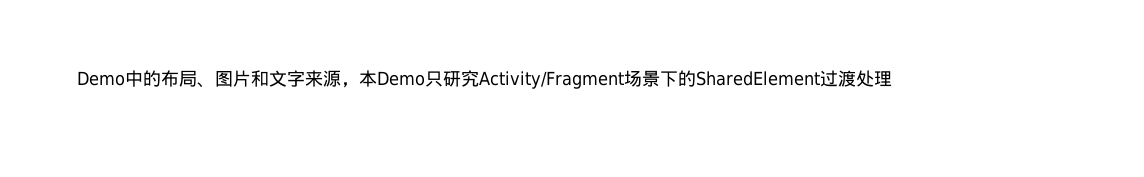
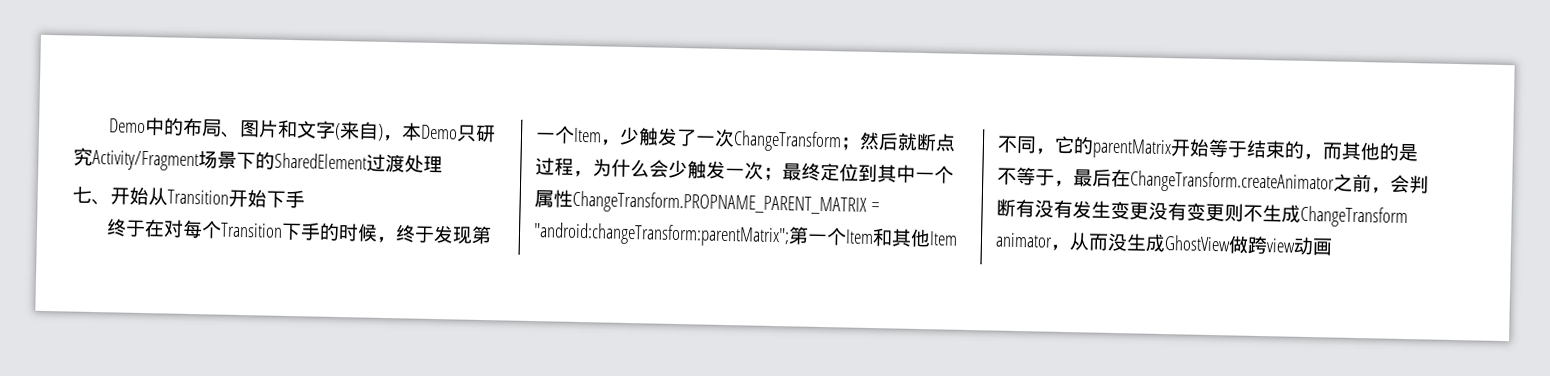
- Demo中的布局、图片和文字来源，本Demo只研究Activity/Fragment场景下的SharedElement过渡处理
+ Demo中的布局、图片和文字(来自)，本Demo只研究Activity/Fragment场景下的SharedElement过渡处理
+ 七、开始从Transition开始下手
+ 终于在对每个Transition下手的时候，终于发现第一个Item，少触发了一次ChangeTransform；然后就断点过程，为什么会少触发一次；最终定位到其中一个属性ChangeTransform.PROPNAME_PARENT_MATRIX = "android:changeTransform:parentMatrix";第一个Item和其他Item不同，它的parentMatrix开始等于结束的，而其他的是不等于，最后在ChangeTransform.createAnimator之前，会判断有没有发生变更没有变更则不生成ChangeTransform animator，从而没生成GhostView做跨view动画

